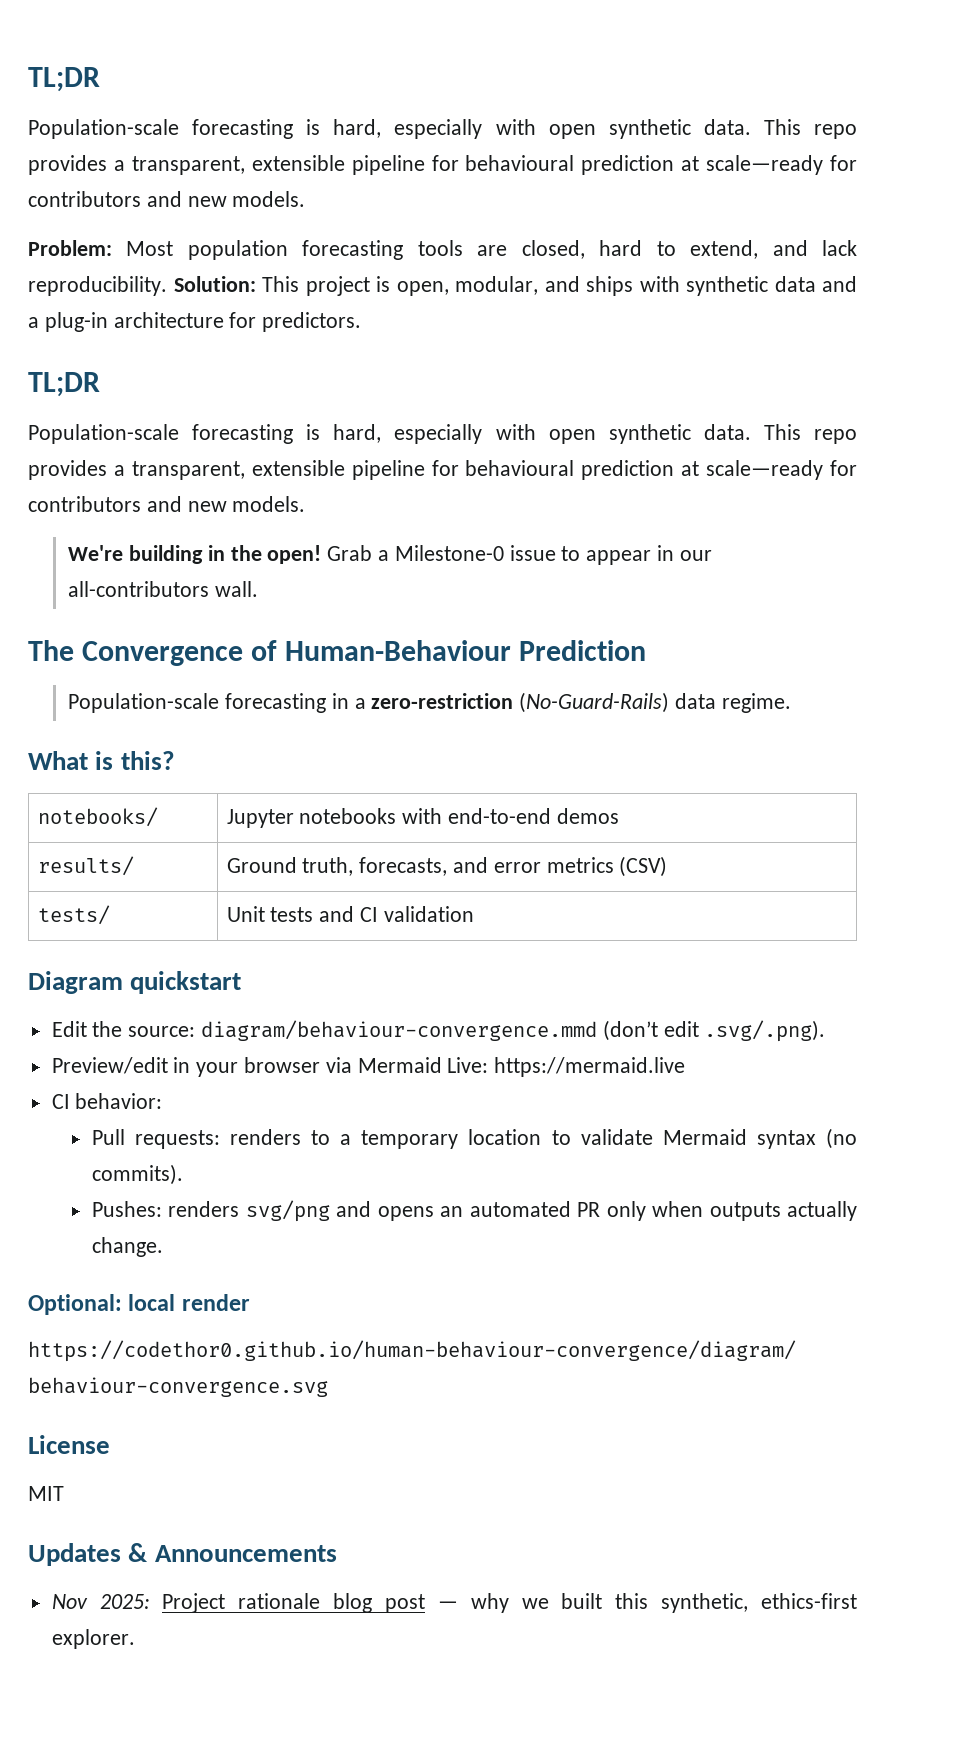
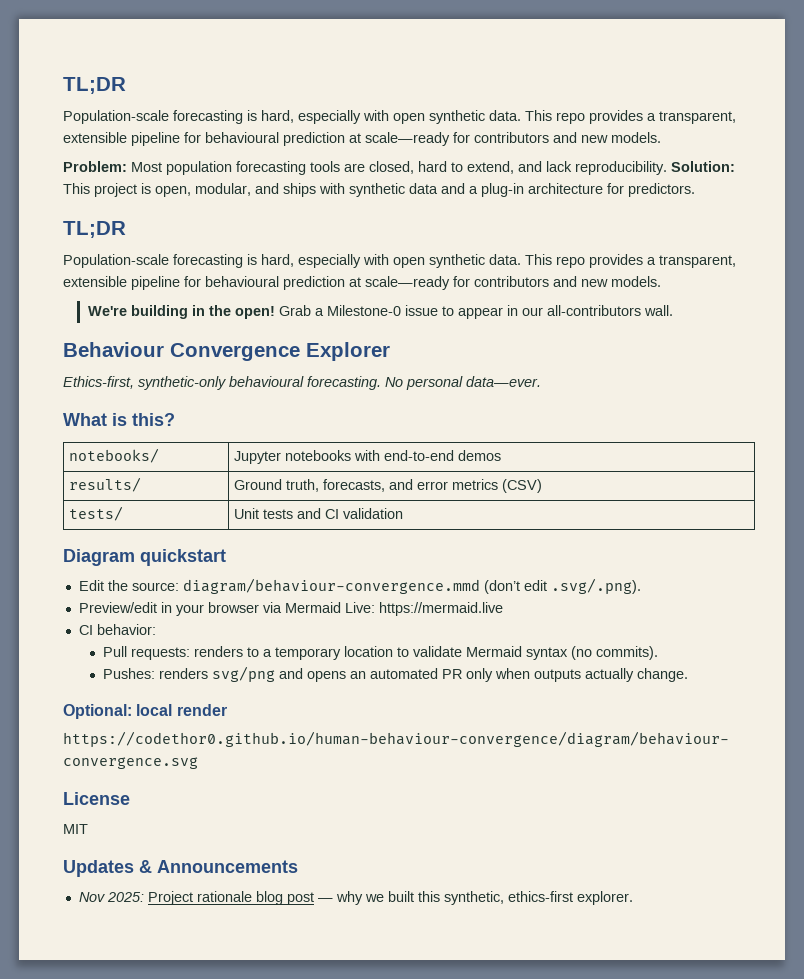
- The Convergence of Human-Behaviour Prediction
- Population-scale forecasting in a zero-restriction (No-Guard-Rails) data regime.
+ Behaviour Convergence Explorer
+ Ethics-first, synthetic-only behavioural forecasting. No personal data—ever.

